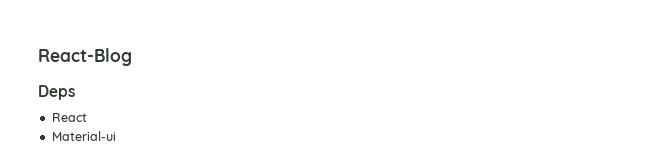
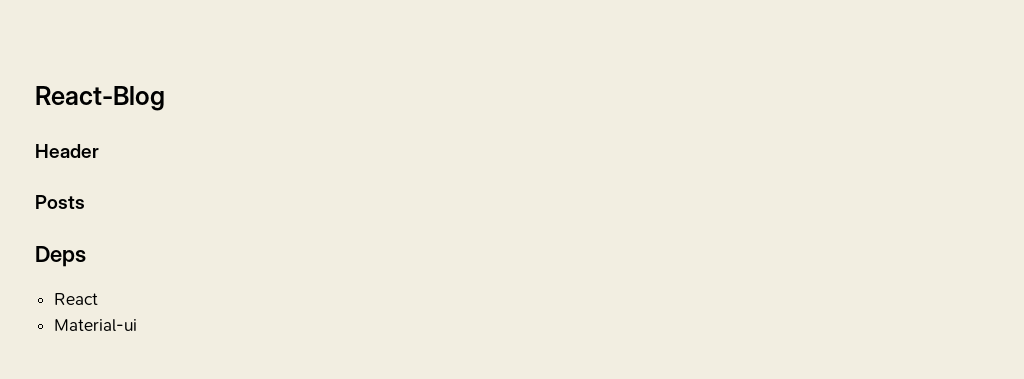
+ Header
+ Posts

